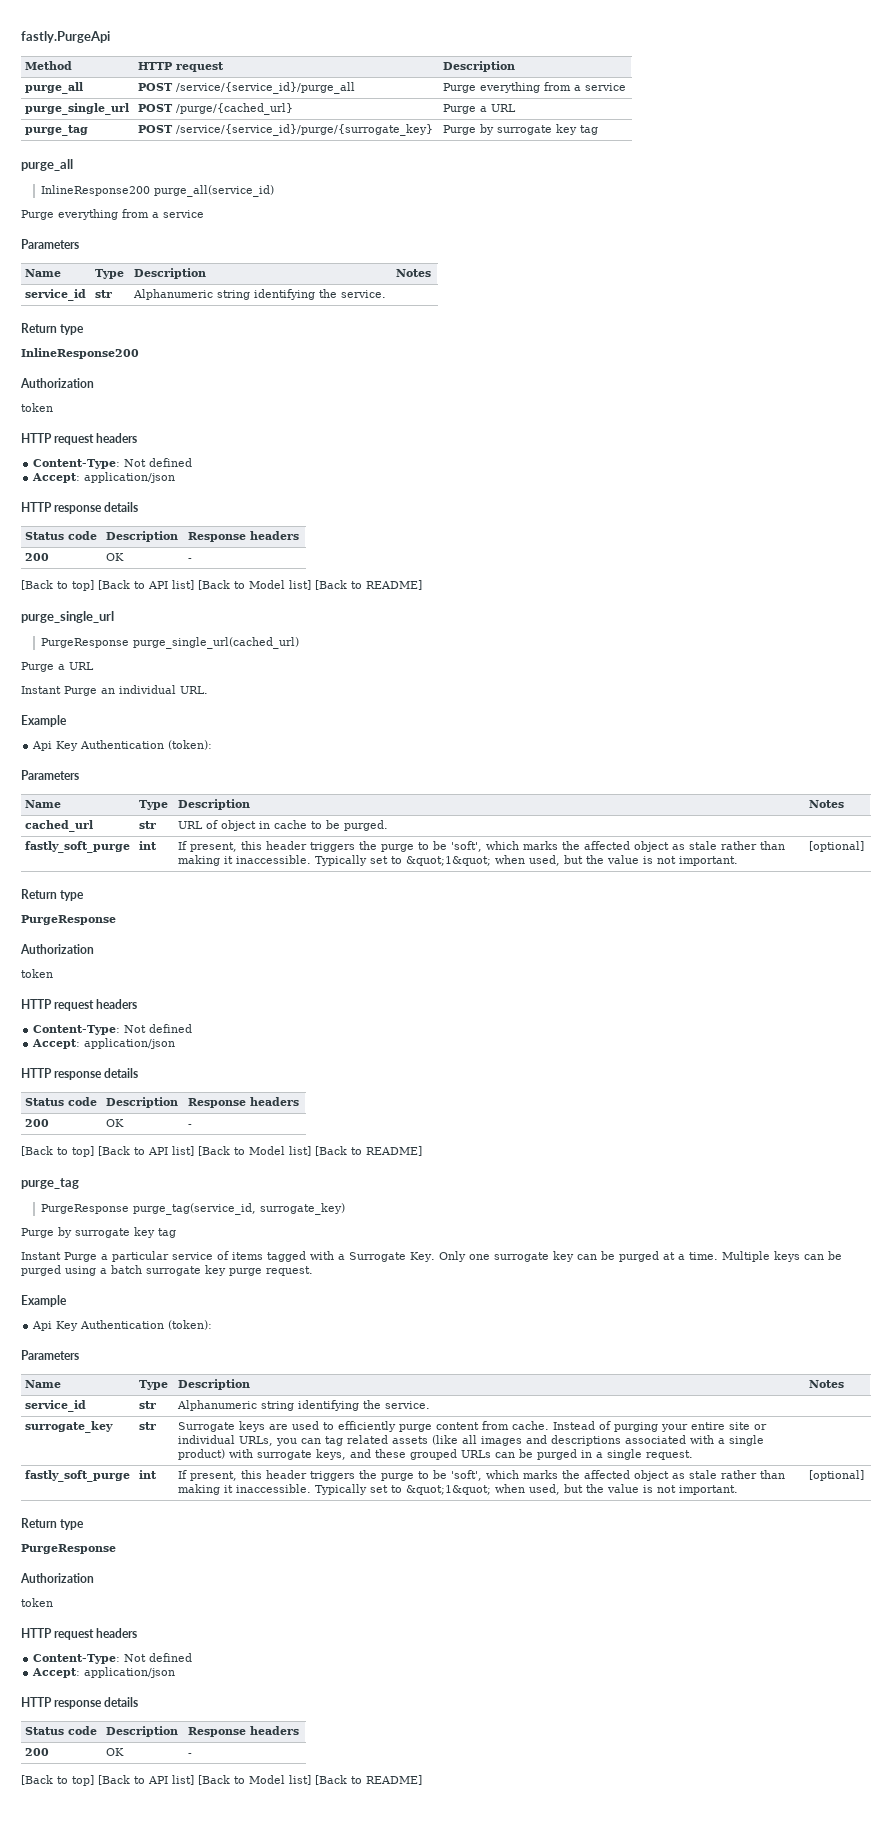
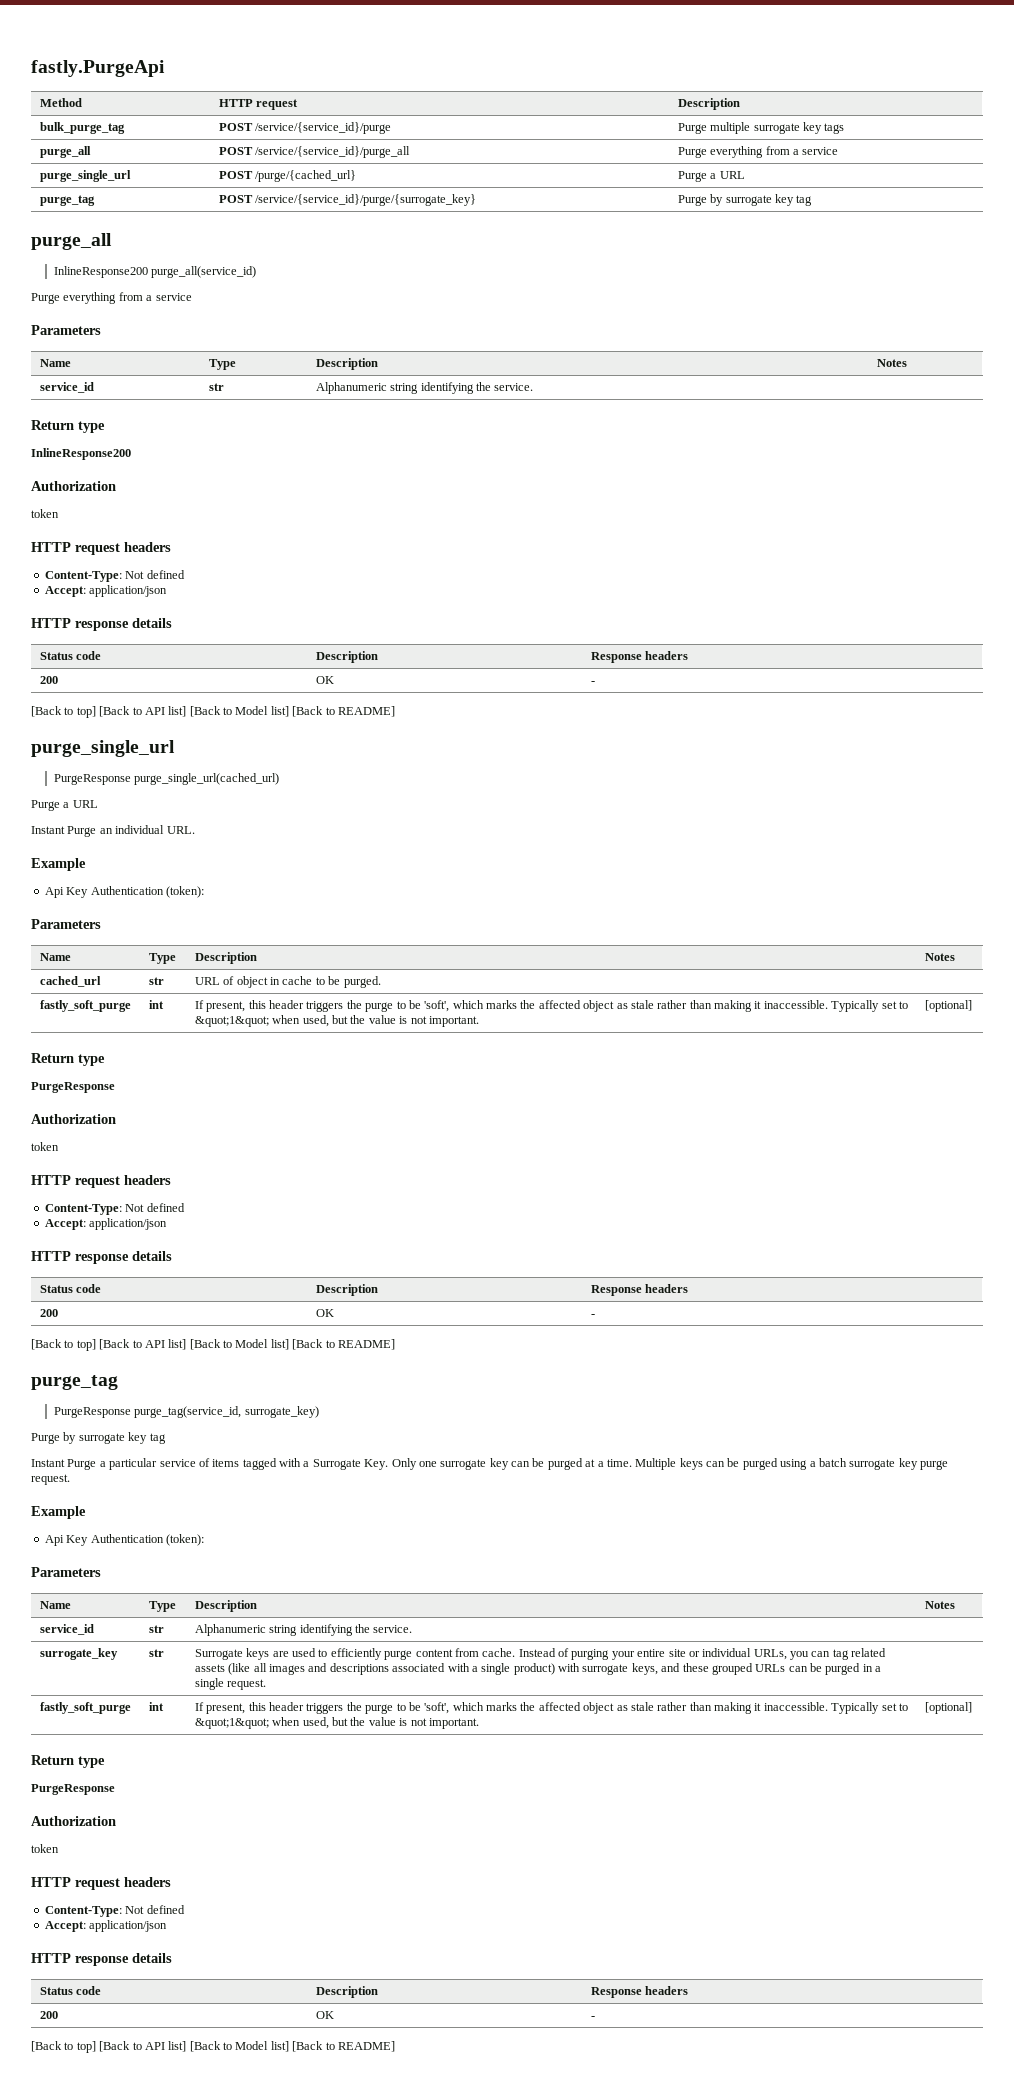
+ bulk_purge_tag | POST /service/{service_id}/purge | Purge multiple surrogate key tags

